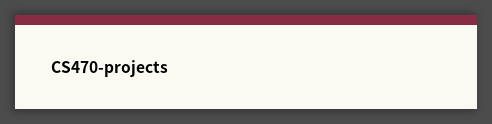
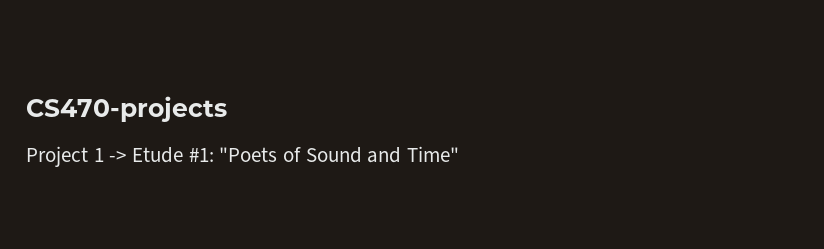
+ Project 1 -> Etude #1: "Poets of Sound and Time"

